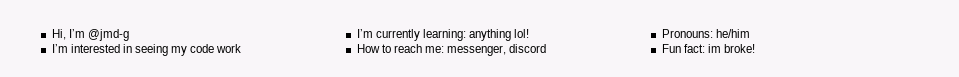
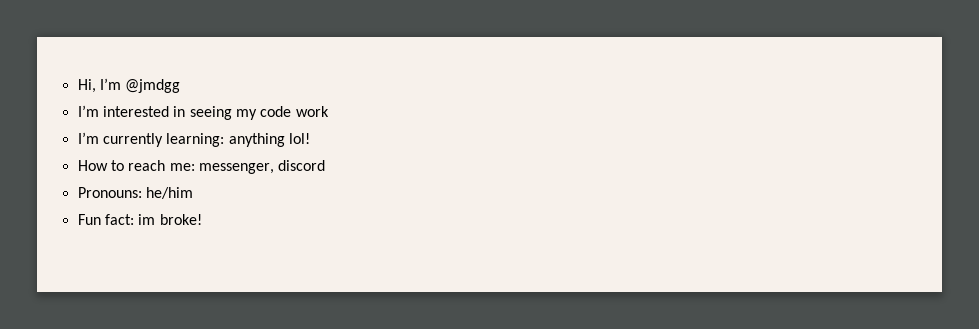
- Hi, I’m @jmd-g
+ Hi, I’m @jmdgg

